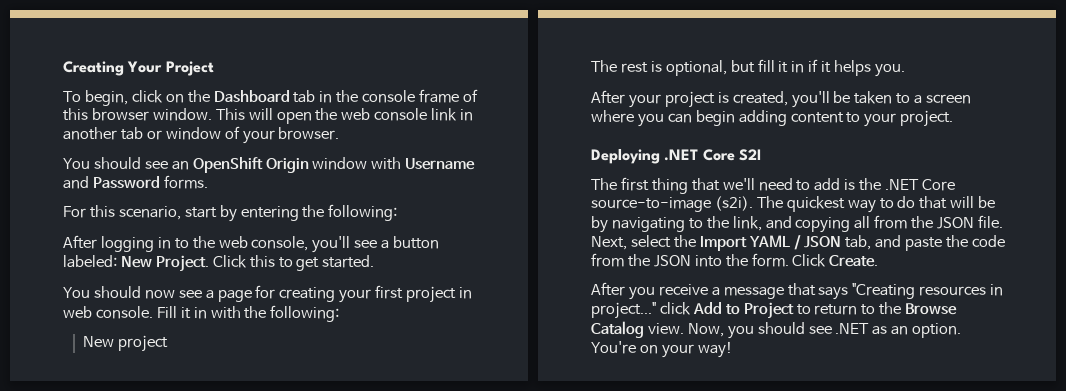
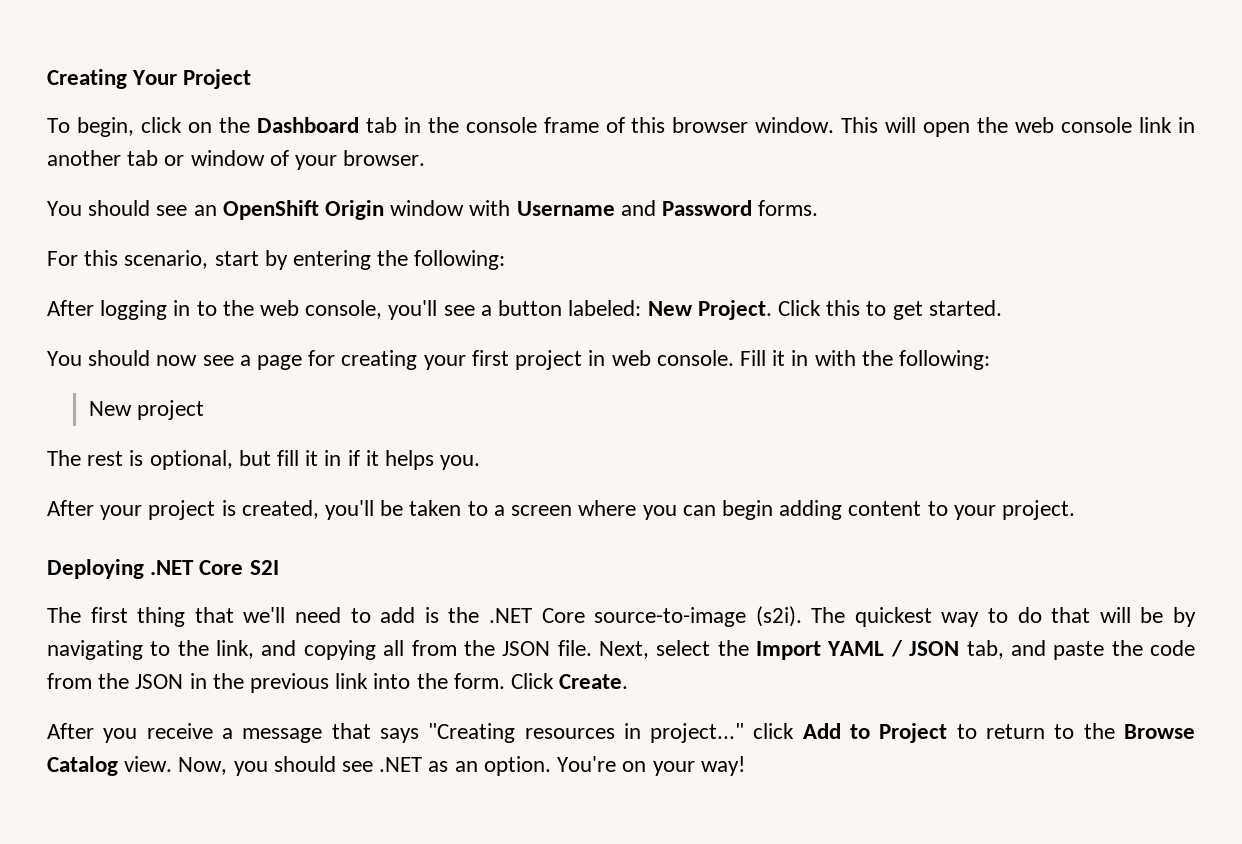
- Next, select the Import YAML / JSON tab, and paste the code from the JSON into the form.
+ Next, select the Import YAML / JSON tab, and paste the code from the JSON in the previous link into the form.

